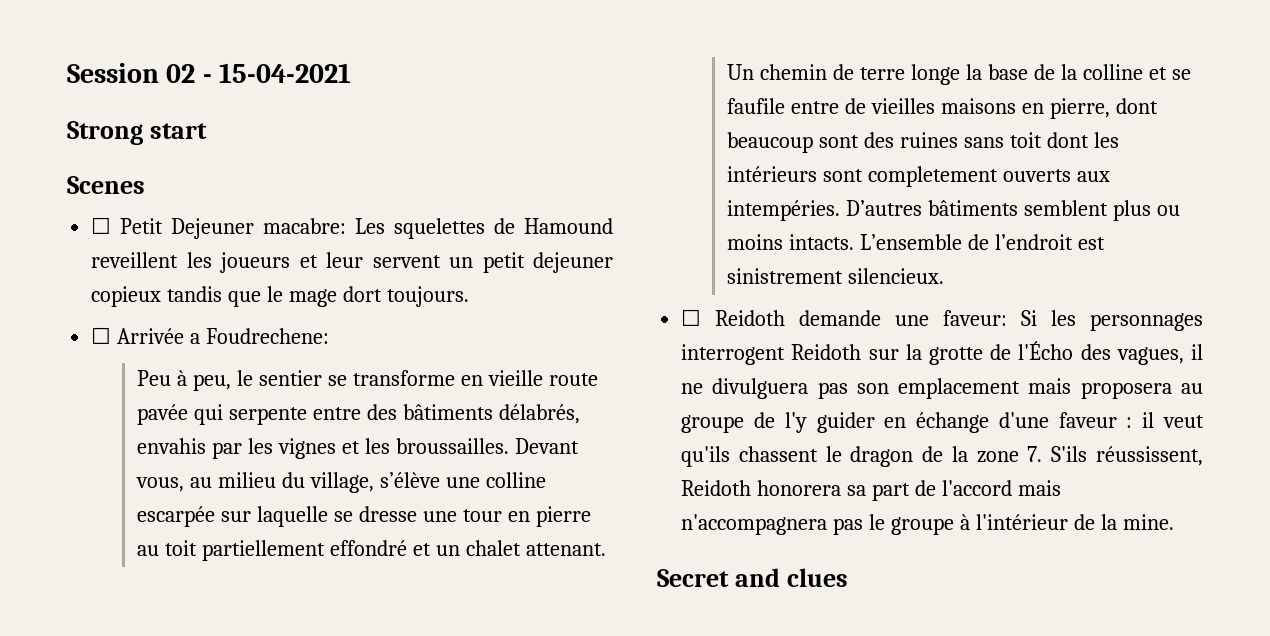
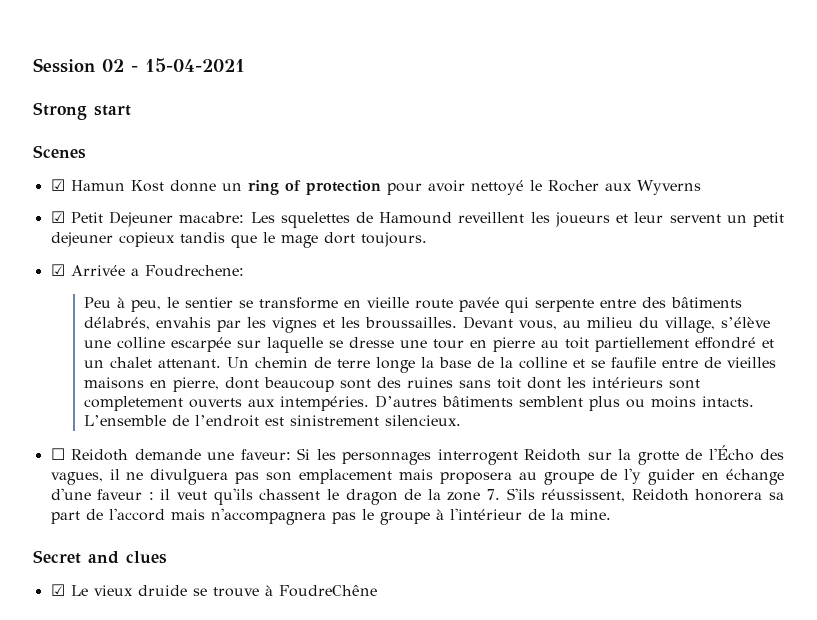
- ☐ Petit Dejeuner macabre: Les squelettes de Hamound reveillent les joueurs et leur servent un petit dejeuner copieux tandis que le mage dort toujours.
+ ☑ Hamun Kost donne un ring of protection pour avoir nettoyé le Rocher aux Wyverns
+ ☑ Petit Dejeuner macabre: Les squelettes de Hamound reveillent les joueurs et leur servent un petit dejeuner copieux tandis que le mage dort toujours.
- ☐ Arrivée a Foudrechene:
+ ☑ Arrivée a Foudrechene:
+ ☑ Le vieux druide se trouve à FoudreChêne

